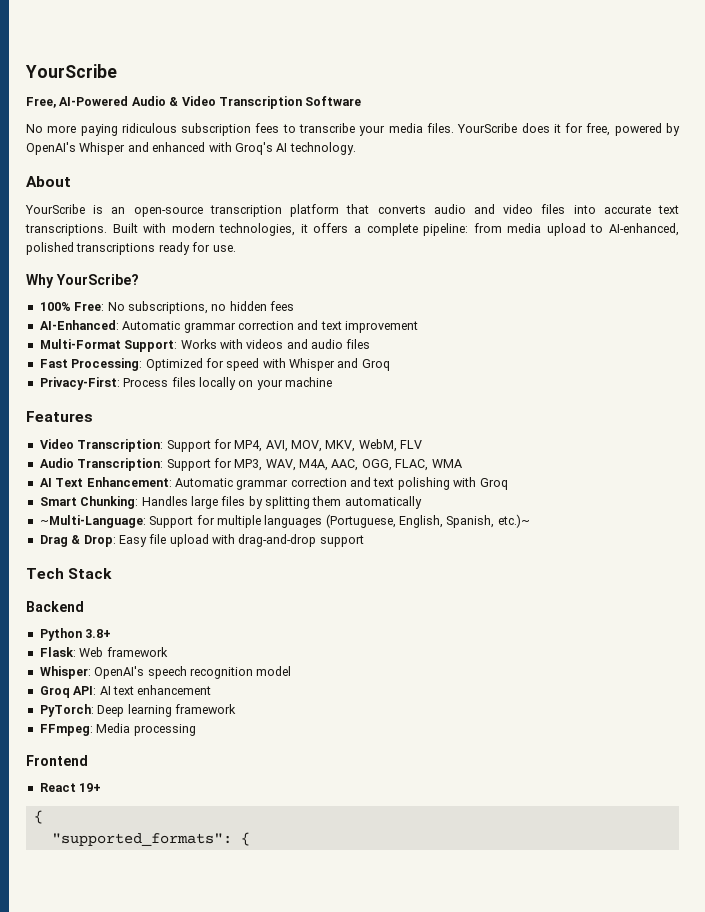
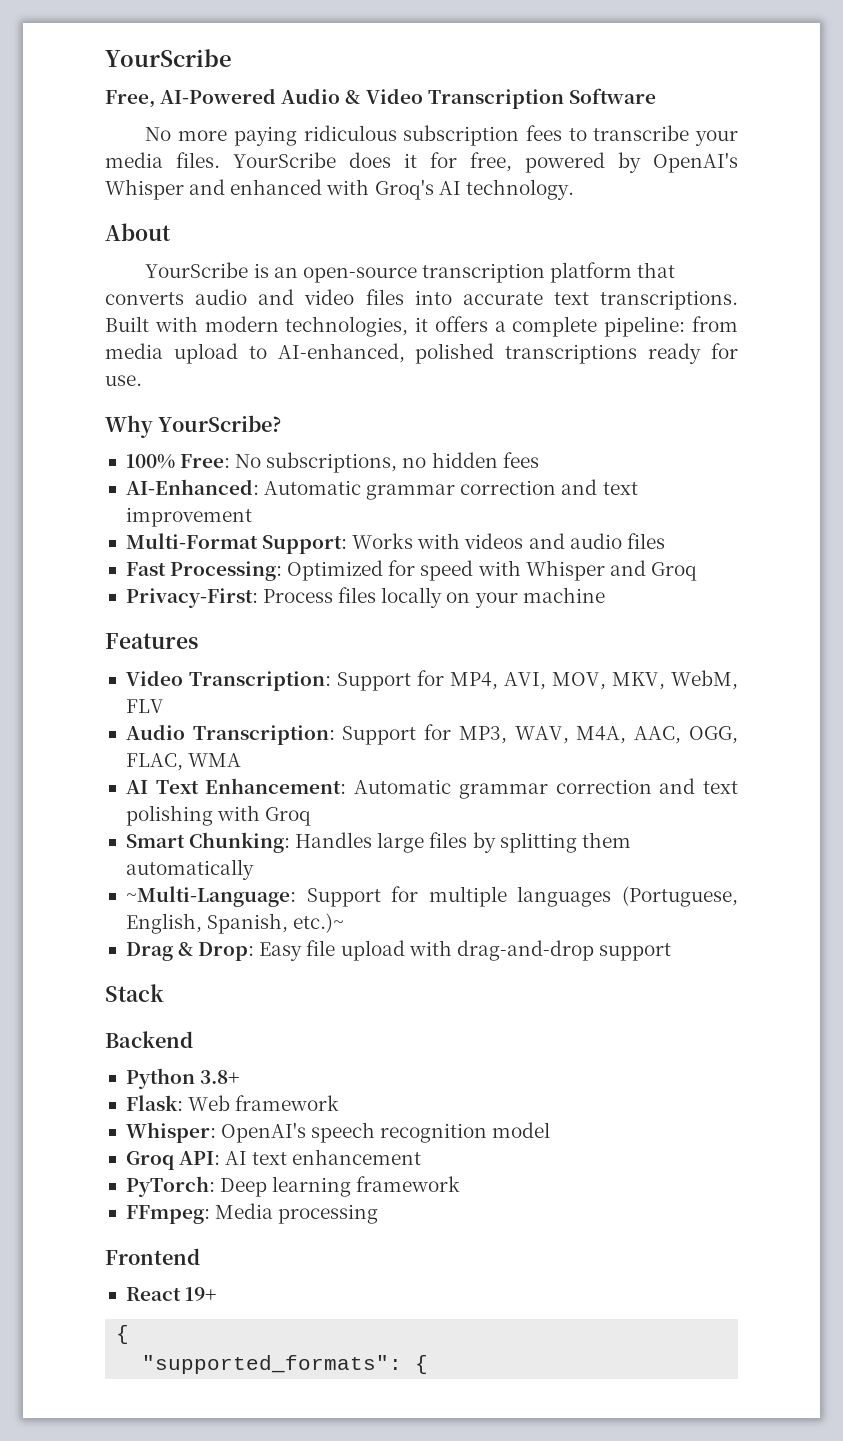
- Tech Stack
+ Stack

